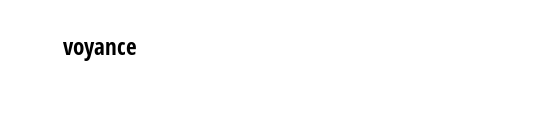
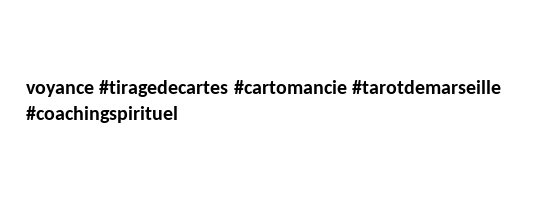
- voyance
+ voyance #tiragedecartes #cartomancie #tarotdemarseille #coachingspirituel

